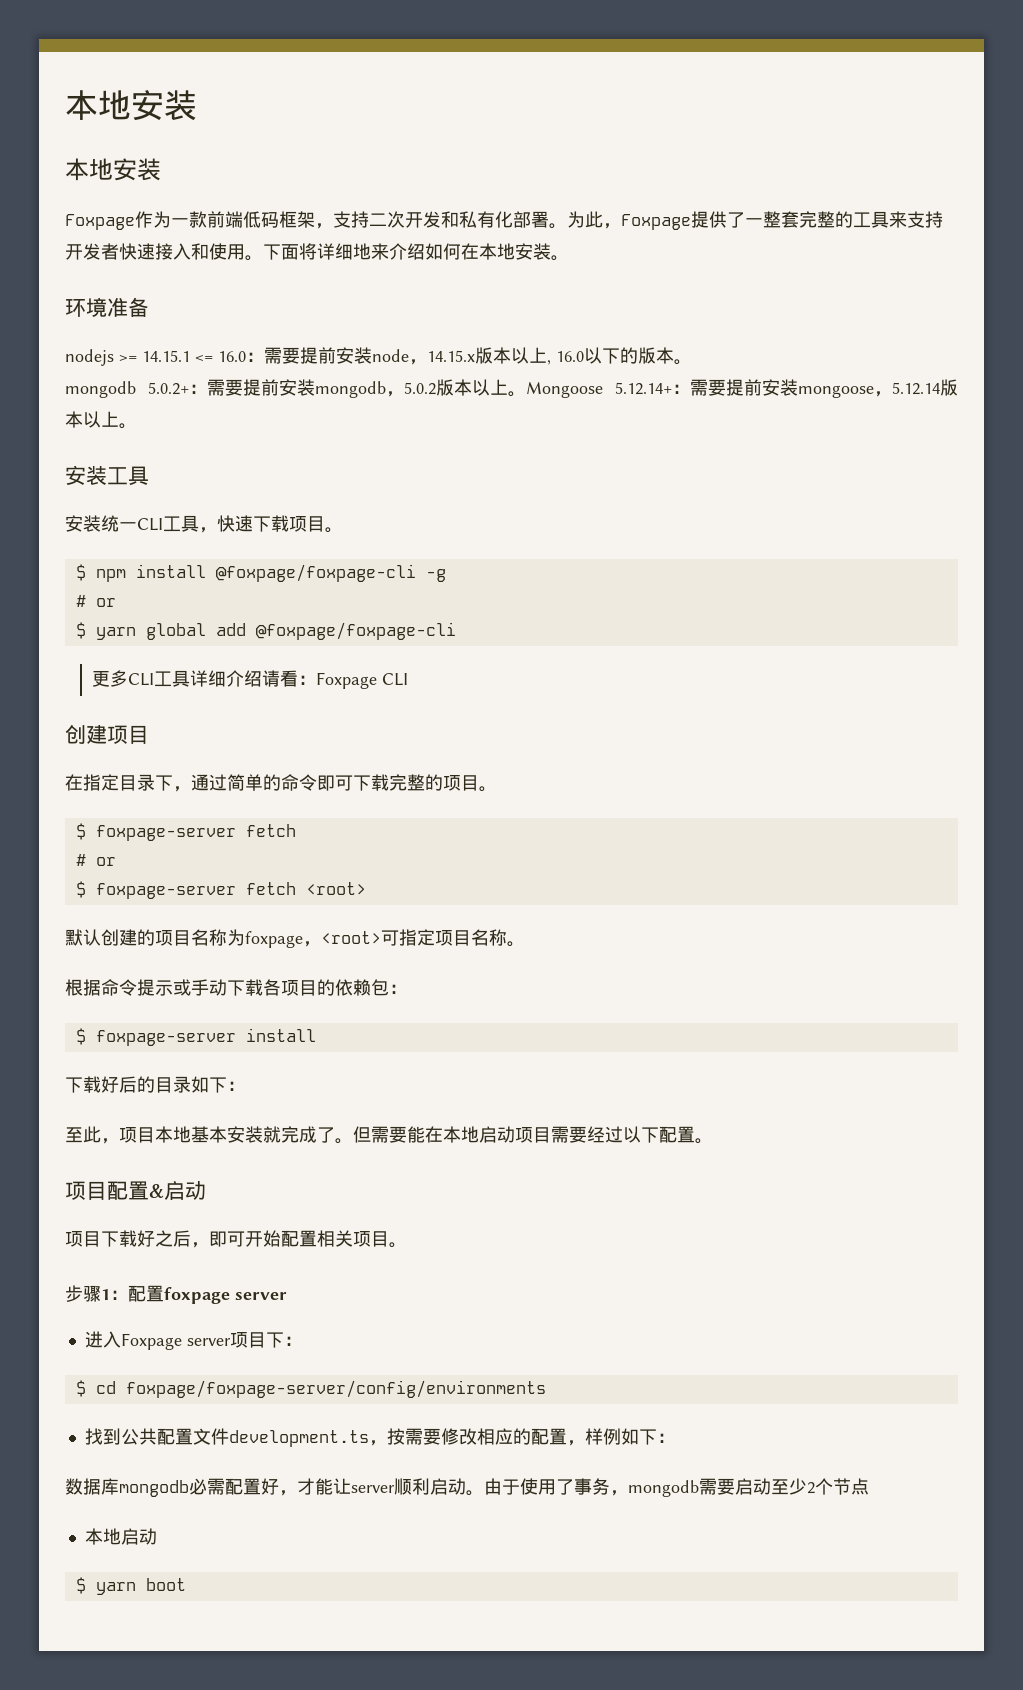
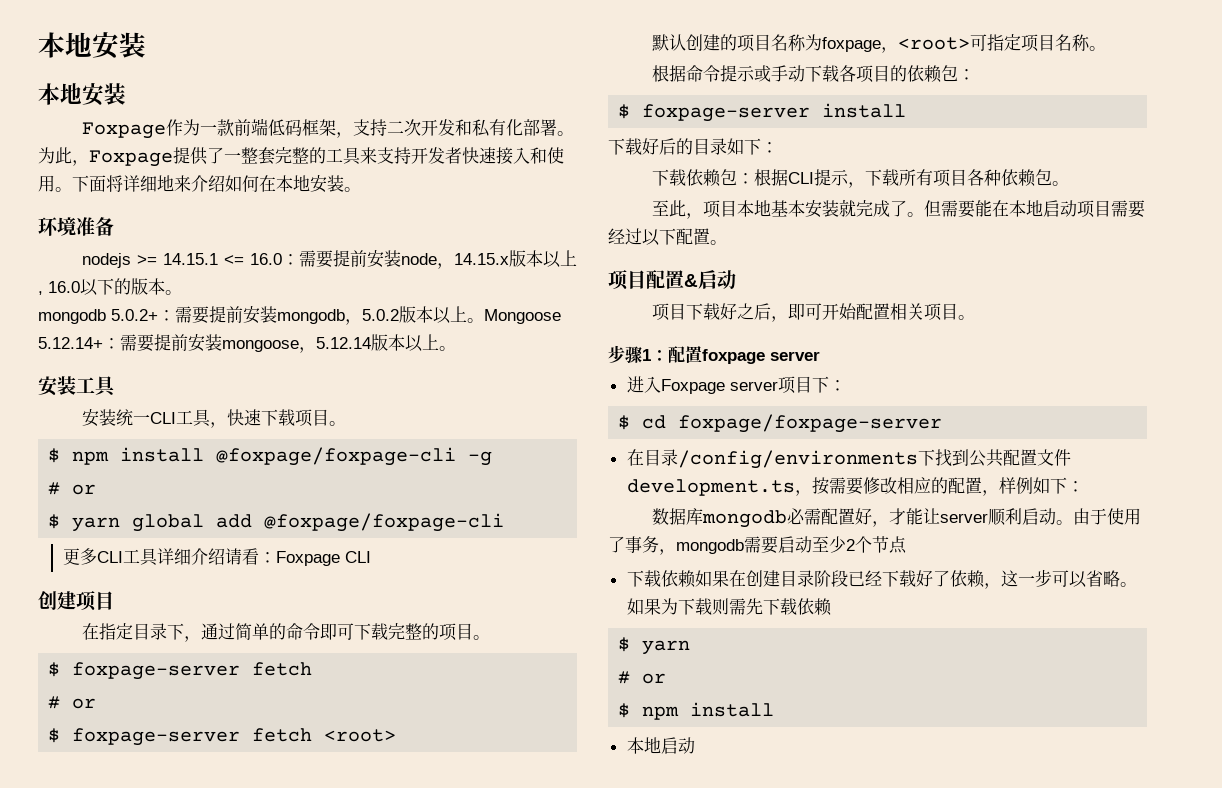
+ 下载依赖包：根据CLI提示，下载所有项目各种依赖包。
- $ cd foxpage/foxpage-server/config/environments
- 找到公共配置文件development.ts，按需要修改相应的配置，样例如下：
+ $ cd foxpage/foxpage-server
+ 在目录/config/environments下找到公共配置文件development.ts，按需要修改相应的配置，样例如下：
  由于使用了事务，mongodb需要启动至少2个节点
+ 下载依赖如果在创建目录阶段已经下载好了依赖，这一步可以省略。如果为下载则需先下载依赖
+ $ yarn
+ # or
+ $ npm install
  本地启动
- $ yarn boot

